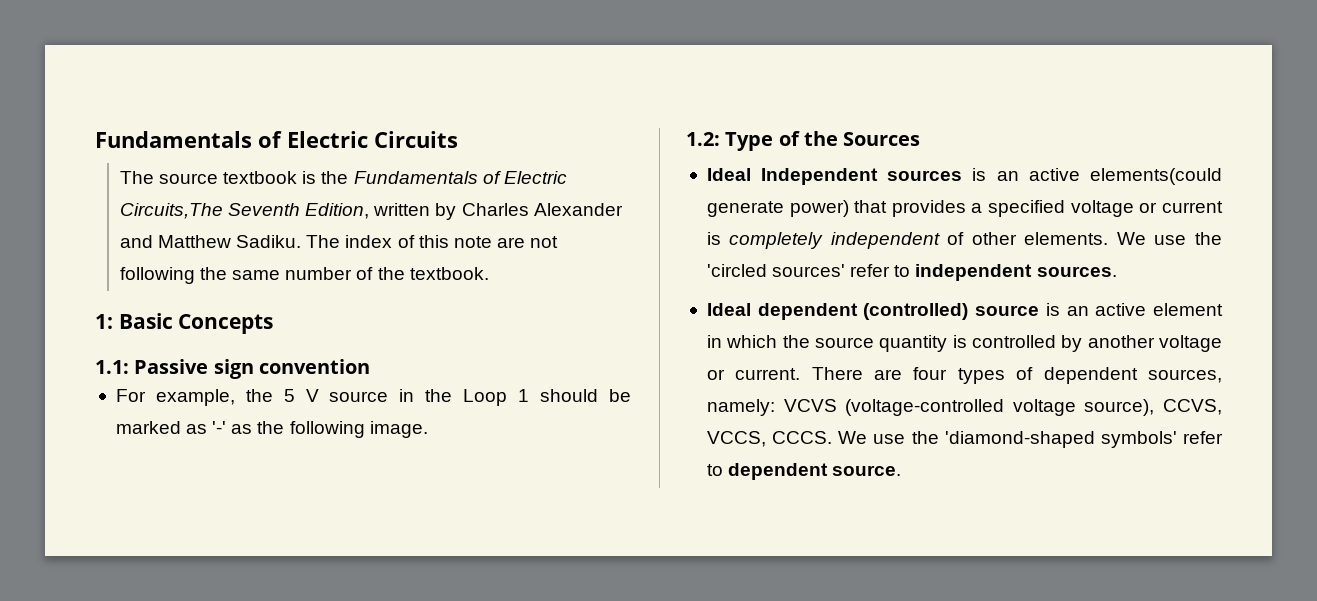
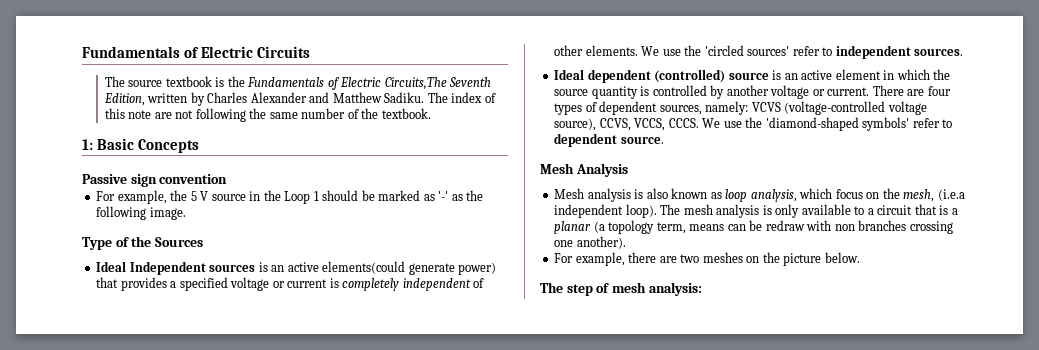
- 1.1: Passive sign convention
+ Passive sign convention
- 1.2: Type of the Sources
+ Type of the Sources
+ Mesh Analysis
+ Mesh analysis is also known as loop analysis, which focus on the mesh, (i.e.a independent loop). The mesh analysis is only available to a circuit that is a planar (a topology term, means can be redraw with non branches crossing one another).
+ For example, there are two meshes on the picture below.
+ The step of mesh analysis:

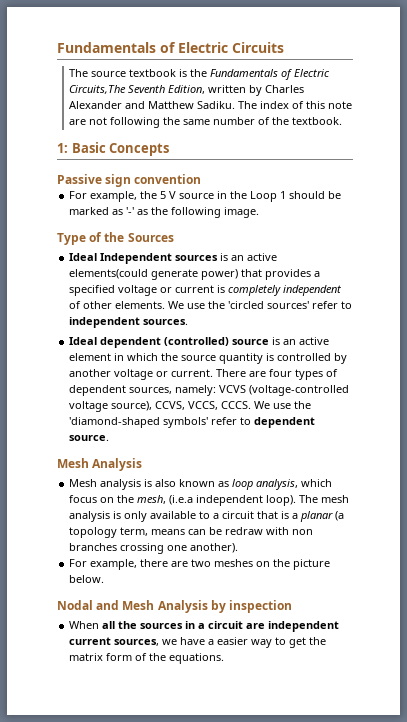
- The step of mesh analysis:
+ Nodal and Mesh Analysis by inspection
+ When all the sources in a circuit are independent current sources, we have a easier way to get the matrix form of the equations.

